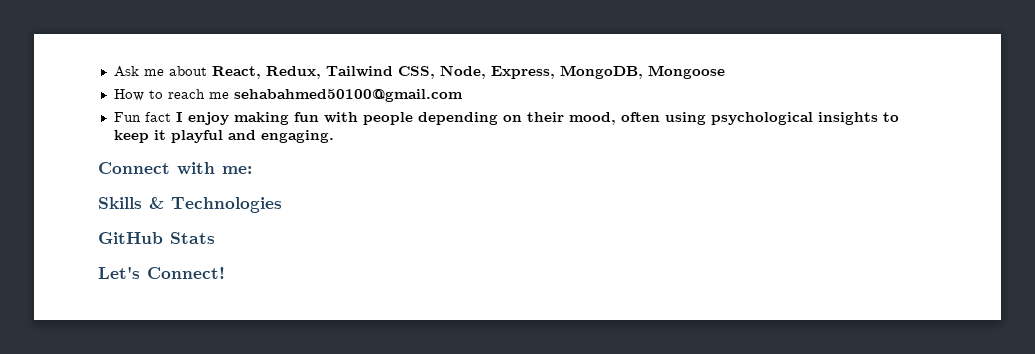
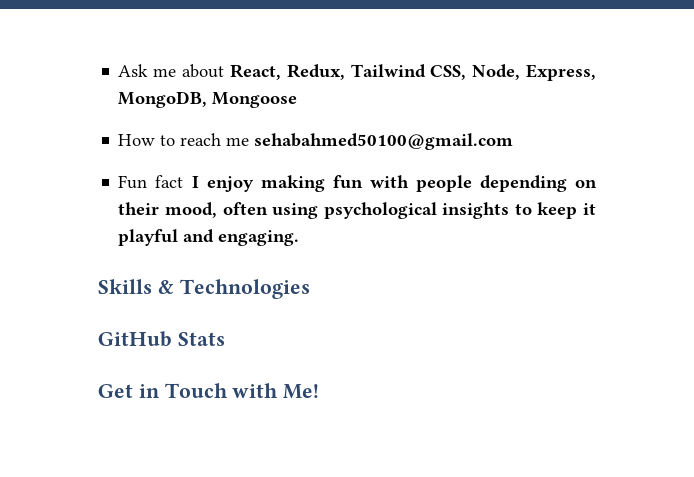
- Connect with me:
- Let's Connect!
+ Get in Touch with Me!

